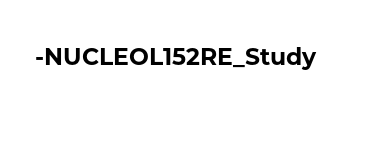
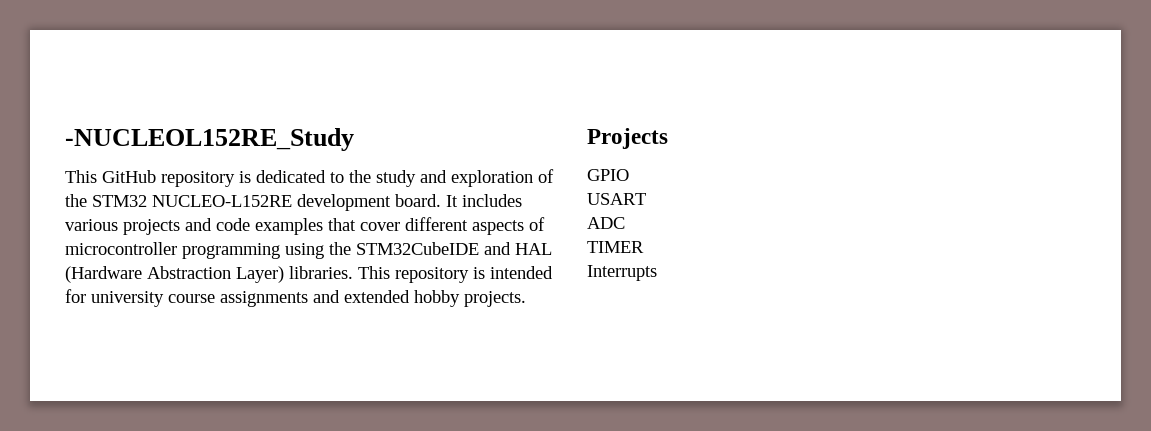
+ This GitHub repository is dedicated to the study and exploration of the STM32 NUCLEO-L152RE development board. It includes various projects and code examples that cover different aspects of microcontroller programming using the STM32CubeIDE and HAL (Hardware Abstraction Layer) libraries. This repository is intended for university course assignments and extended hobby projects.
+ Projects
+ GPIO
+ USART
+ ADC
+ TIMER
+ Interrupts

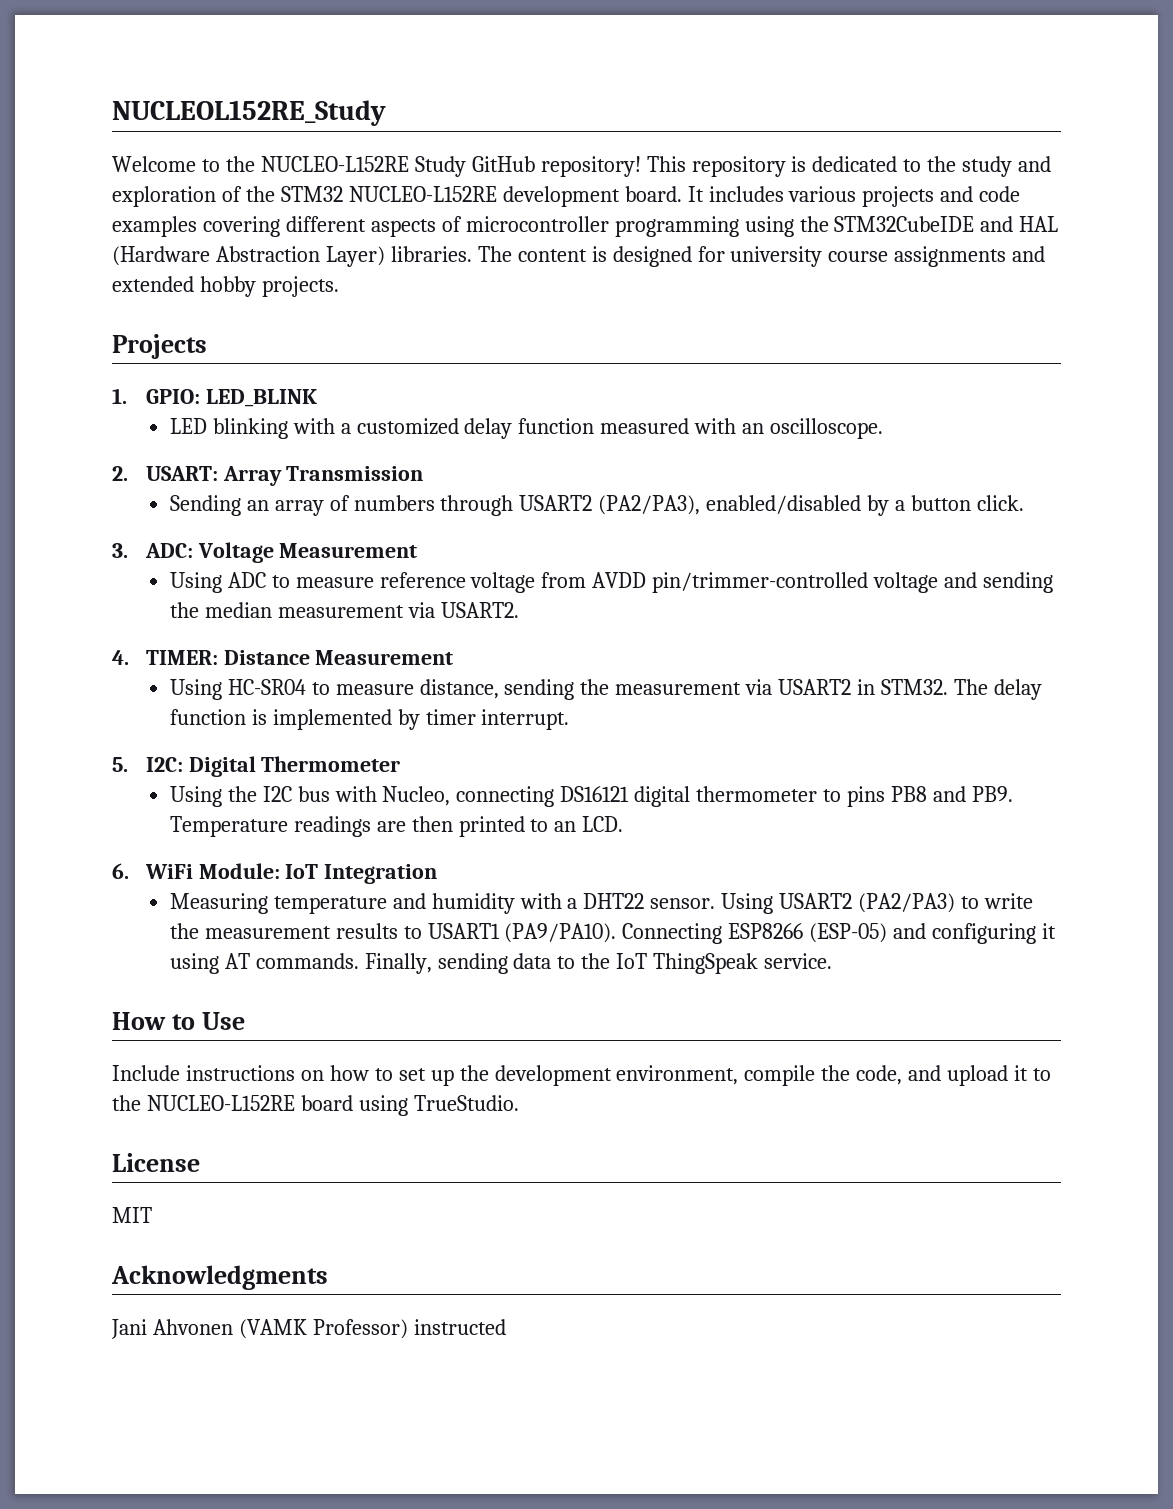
- -NUCLEOL152RE_Study
- This GitHub repository is dedicated to the study and exploration of the STM32 NUCLEO-L152RE development board.
+ NUCLEOL152RE_Study
+ Welcome to the NUCLEO-L152RE Study GitHub repository! This repository is dedicated to the study and exploration of the STM32 NUCLEO-L152RE development board.
- It includes various projects and code examples that cover different aspects of microcontroller programming using the STM32CubeIDE and HAL (Hardware Abstraction Layer) libraries.
+ It includes various projects and code examples covering different aspects of microcontroller programming using the STM32CubeIDE and HAL (Hardware Abstraction Layer) libraries.
- This repository is intended for university course assignments and extended hobby projects.
+ The content is designed for university course assignments and extended hobby projects.
- GPIO
- USART
- ADC
- TIMER
- Interrupts
+ 1. GPIO: LED_BLINK
+ LED blinking with a customized delay function measured with an oscilloscope.
+ 2. USART: Array Transmission
+ Sending an array of numbers through USART2 (PA2/PA3), enabled/disabled by a button click.
+ 3. ADC: Voltage Measurement
+ Using ADC to measure reference voltage from AVDD pin/trimmer-controlled voltage and sending the median measurement via USART2.
+ 4. TIMER: Distance Measurement
+ Using HC-SR04 to measure distance, sending the measurement via USART2 in STM32. The delay function is implemented by timer interrupt.
+ 5. I2C: Digital Thermometer
+ Using the I2C bus with Nucleo, connecting DS16121 digital thermometer to pins PB8 and PB9. Temperature readings are then printed to an LCD.
+ 6. WiFi Module: IoT Integration
+ Measuring temperature and humidity with a DHT22 sensor. Using USART2 (PA2/PA3) to write the measurement results to USART1 (PA9/PA10). Connecting ESP8266 (ESP-05) and configuring it using AT commands. Finally, sending data to the IoT ThingSpeak service.
+ How to Use
+ Include instructions on how to set up the development environment, compile the code, and upload it to the NUCLEO-L152RE board using TrueStudio.
+ License
+ MIT
+ Acknowledgments
+ Jani Ahvonen (VAMK Professor) instructed

